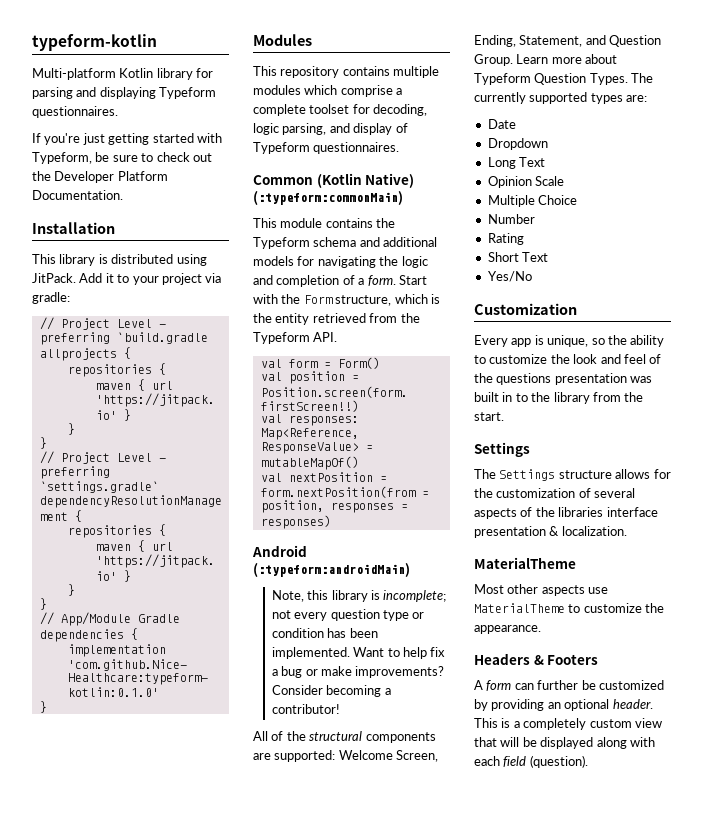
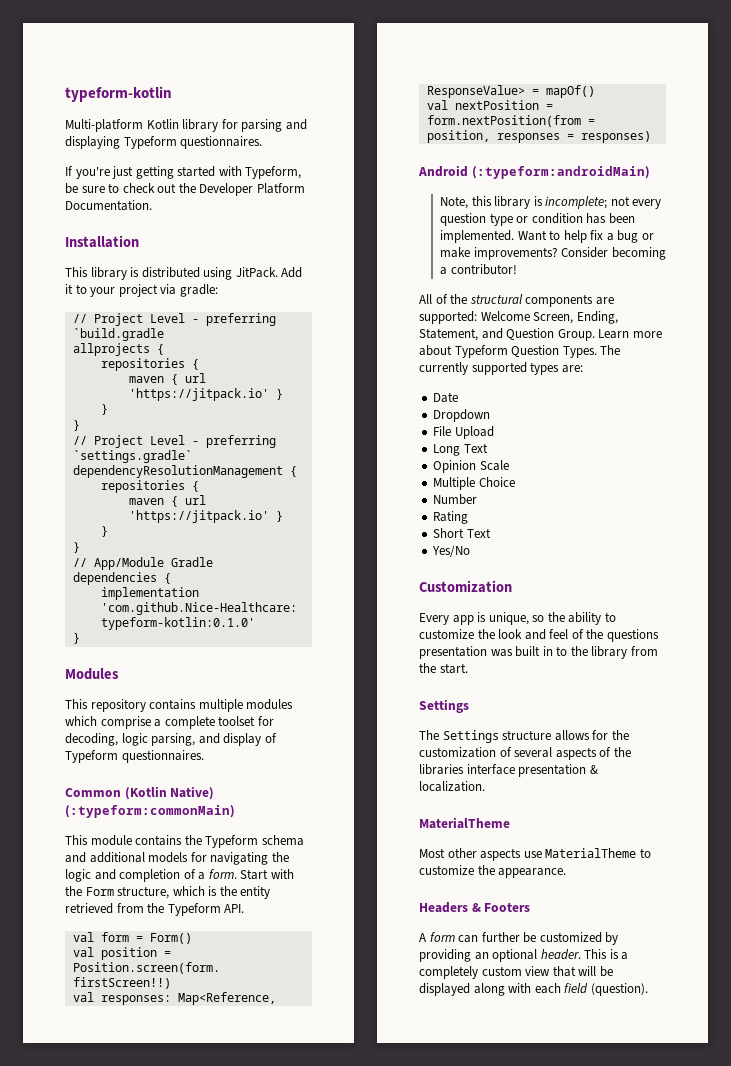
- val responses: Map<Reference, ResponseValue> = mutableMapOf()
+ val responses: Map<Reference, ResponseValue> = mapOf()
+ File Upload

